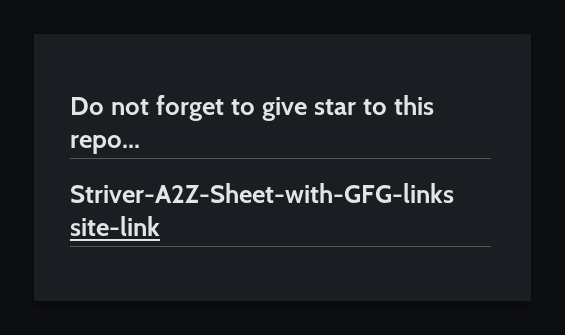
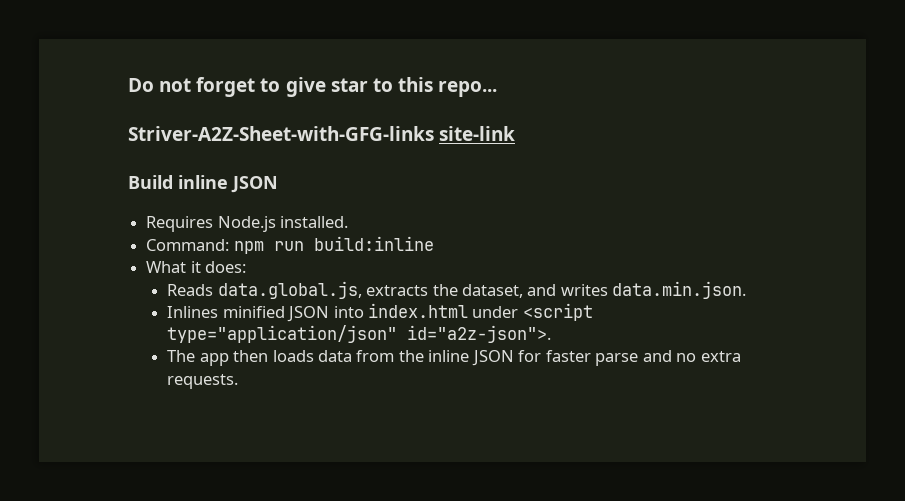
+ Build inline JSON
+ Requires Node.js installed.
+ Command: npm run build:inline
+ What it does:
+ Reads data.global.js, extracts the dataset, and writes data.min.json.
+ Inlines minified JSON into index.html under <script type="application/json" id="a2z-json">.
+ The app then loads data from the inline JSON for faster parse and no extra requests.

